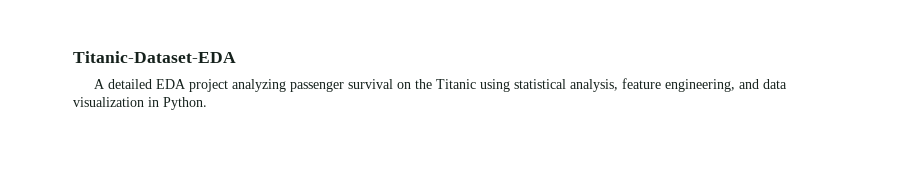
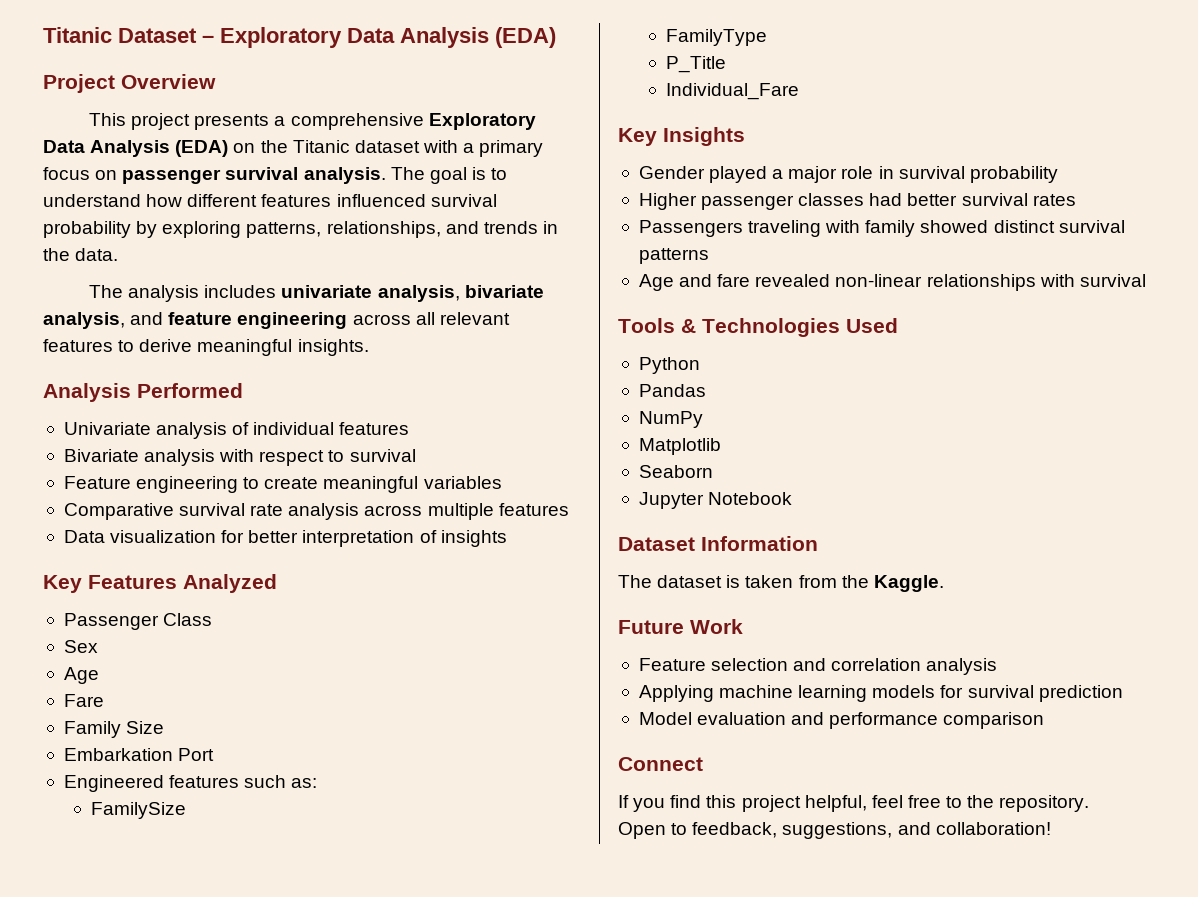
- Titanic-Dataset-EDA
- A detailed EDA project analyzing passenger survival on the Titanic using statistical analysis, feature engineering, and data visualization in Python.
+ Titanic Dataset – Exploratory Data Analysis (EDA)
+ Project Overview
+ This project presents a comprehensive Exploratory Data Analysis (EDA) on the Titanic dataset with a primary focus on passenger survival analysis. The goal is to understand how different features influenced survival probability by exploring patterns, relationships, and trends in the data.
+ The analysis includes univariate analysis, bivariate analysis, and feature engineering across all relevant features to derive meaningful insights.
+ Analysis Performed
+ Univariate analysis of individual features
+ Bivariate analysis with respect to survival
+ Feature engineering to create meaningful variables
+ Comparative survival rate analysis across multiple features
+ Data visualization for better interpretation of insights
+ Key Features Analyzed
+ Passenger Class
+ Sex
+ Age
+ Fare
+ Family Size
+ Embarkation Port
+ Engineered features such as:
+ FamilySize
+ FamilyType
+ P_Title
+ Individual_Fare
+ Key Insights
+ Gender played a major role in survival probability
+ Higher passenger classes had better survival rates
+ Passengers traveling with family showed distinct survival patterns
+ Age and fare revealed non-linear relationships with survival
+ Tools & Technologies Used
+ Python
+ Pandas
+ NumPy
+ Matplotlib
+ Seaborn
+ Jupyter Notebook
+ Dataset Information
+ The dataset is taken from the Kaggle.
+ Future Work
+ Feature selection and correlation analysis
+ Applying machine learning models for survival prediction
+ Model evaluation and performance comparison
+ Connect
+ If you find this project helpful, feel free to the repository.
+ Open to feedback, suggestions, and collaboration!

